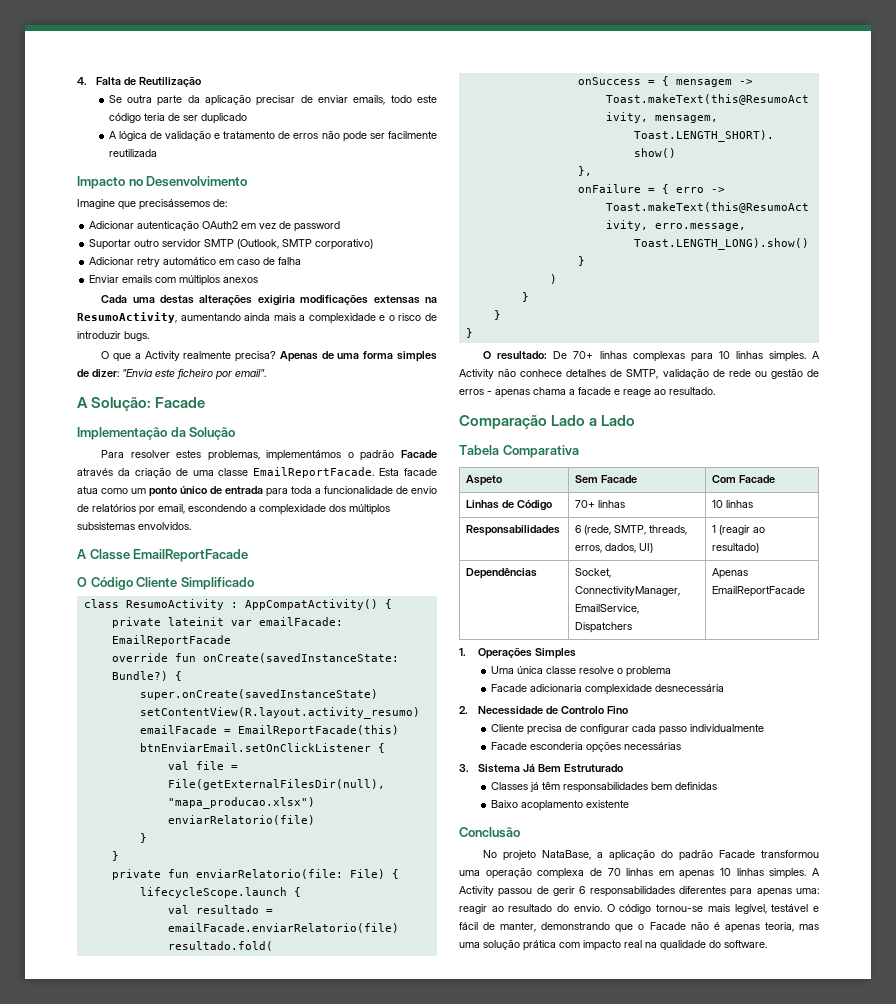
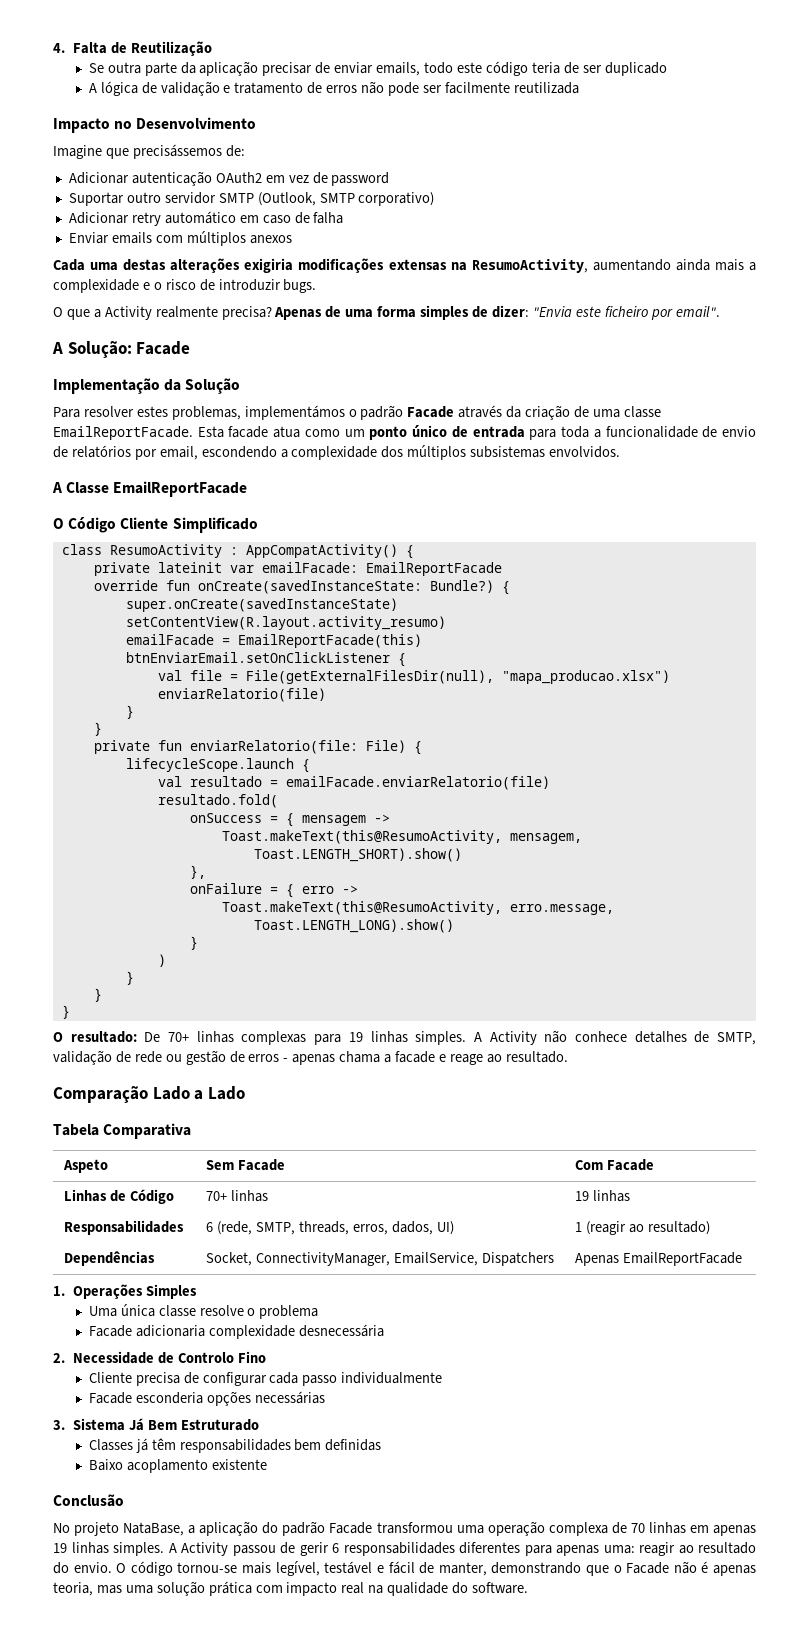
- O resultado: De 70+ linhas complexas para 10 linhas simples.
+ O resultado: De 70+ linhas complexas para 19 linhas simples.
- Linhas de Código | 70+ linhas | 10 linhas
+ Linhas de Código | 70+ linhas | 19 linhas
- No projeto NataBase, a aplicação do padrão Facade transformou uma operação complexa de 70 linhas em apenas 10 linhas simples.
+ No projeto NataBase, a aplicação do padrão Facade transformou uma operação complexa de 70 linhas em apenas 19 linhas simples.

